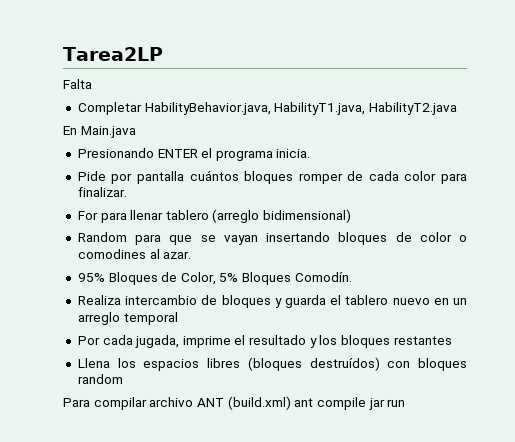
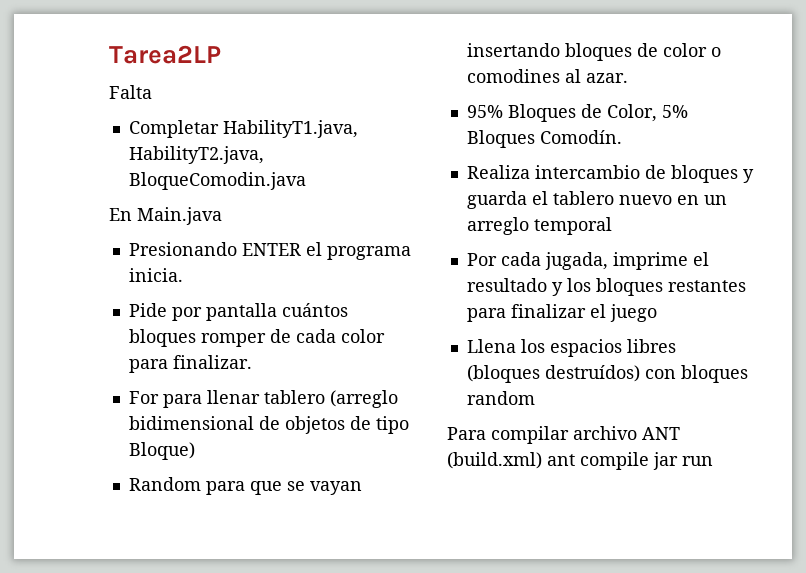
- Completar HabilityBehavior.java, HabilityT1.java, HabilityT2.java
+ Completar HabilityT1.java, HabilityT2.java, BloqueComodin.java
- For para llenar tablero (arreglo bidimensional)
+ For para llenar tablero (arreglo bidimensional de objetos de tipo Bloque)
- Por cada jugada, imprime el resultado y los bloques restantes
+ Por cada jugada, imprime el resultado y los bloques restantes para finalizar el juego

